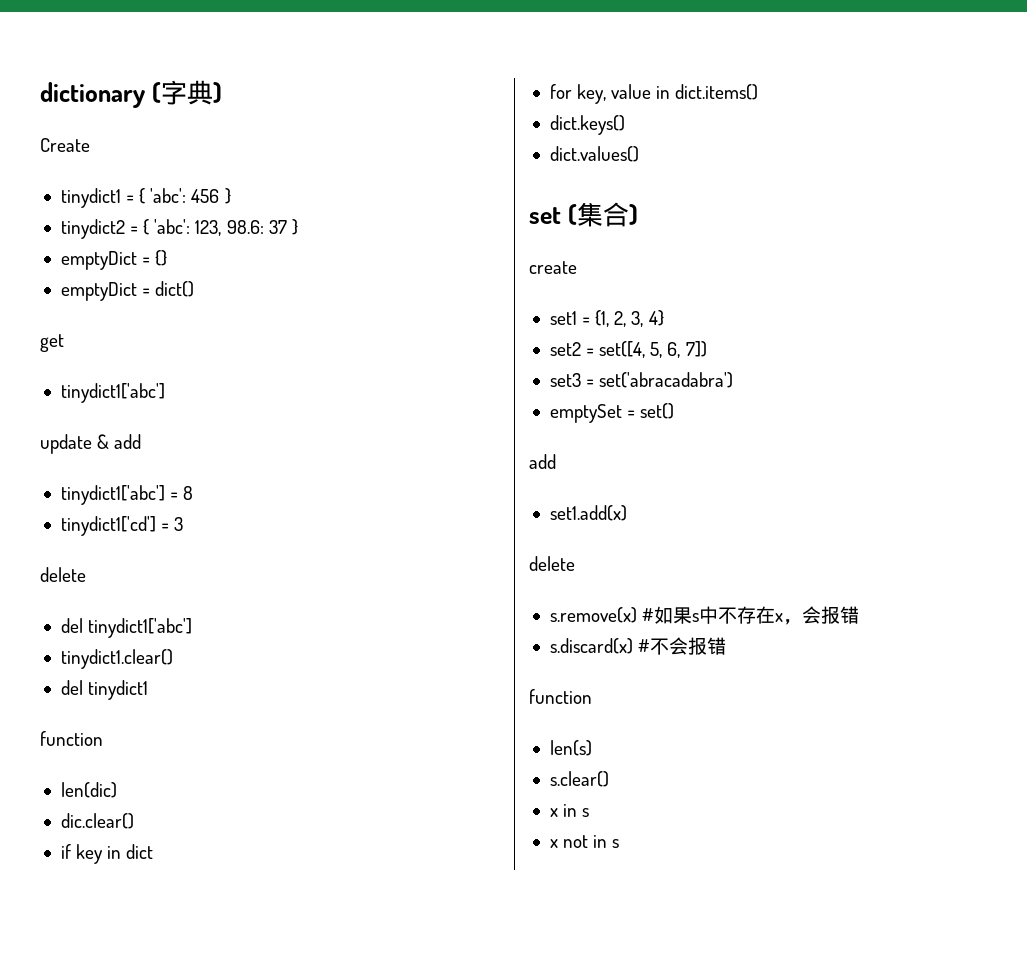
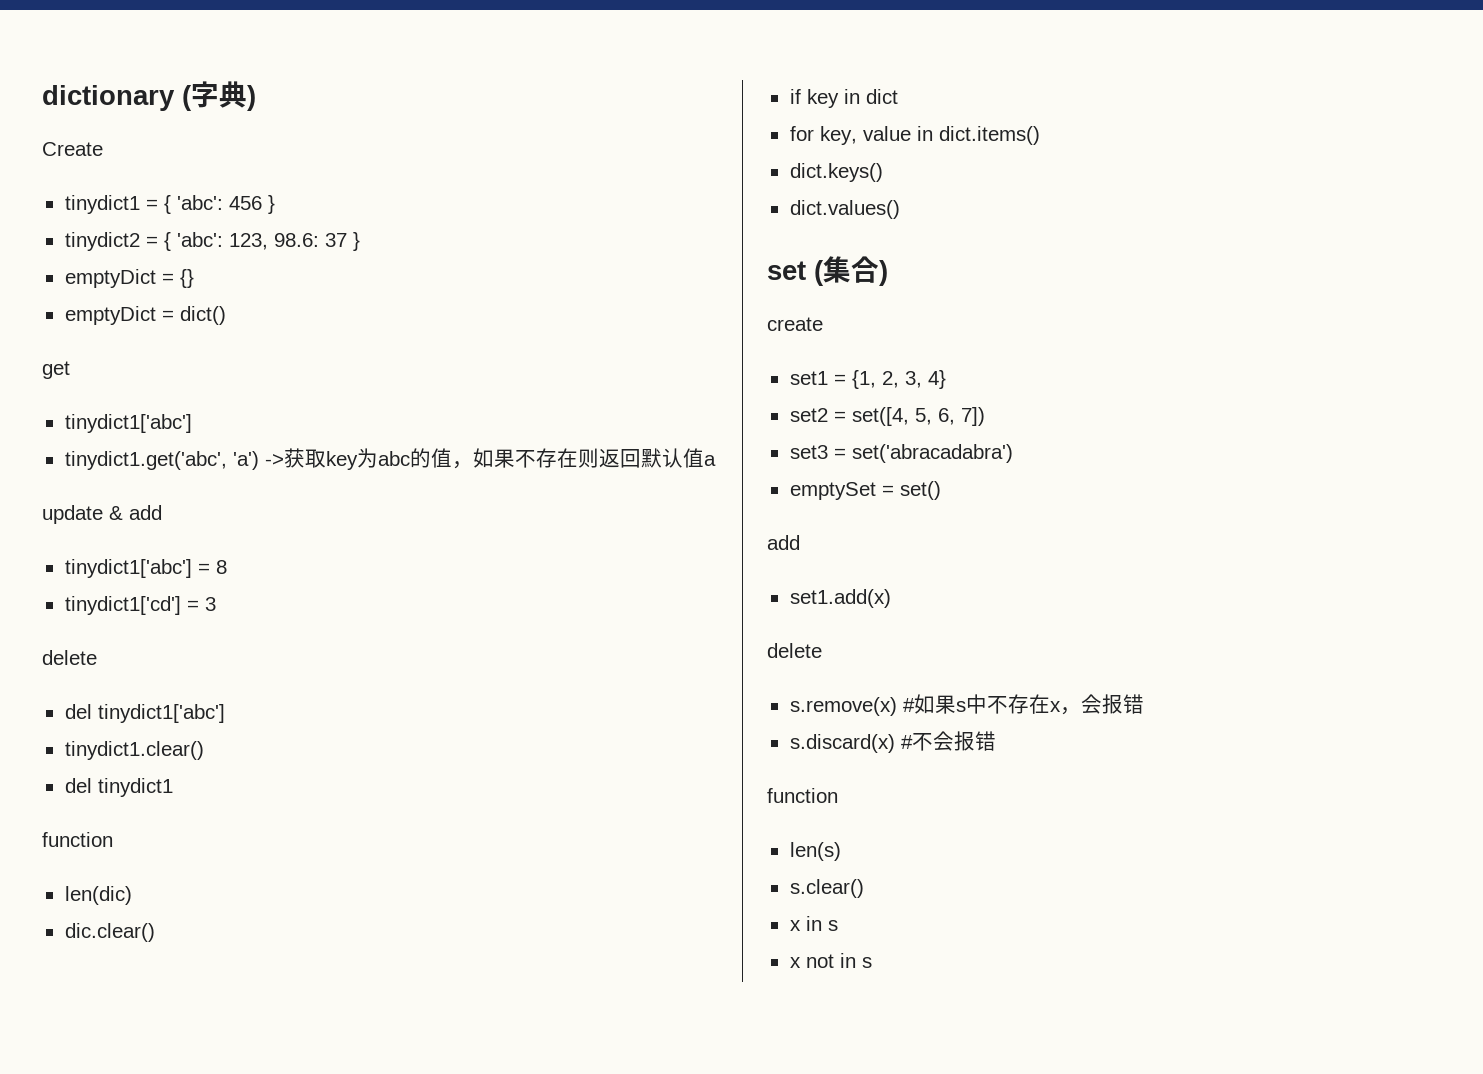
+ tinydict1.get('abc', 'a') ->获取key为abc的值，如果不存在则返回默认值a

